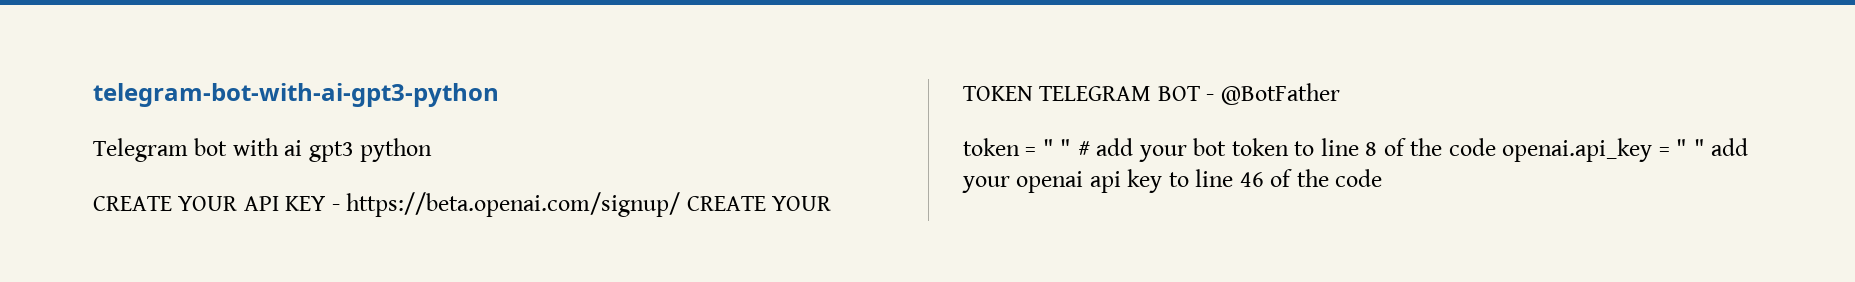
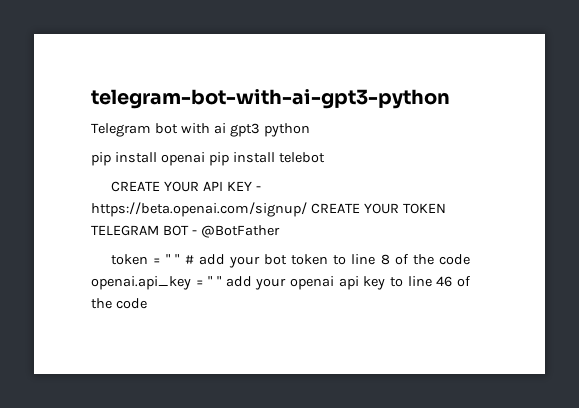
+ pip install openai pip install telebot

